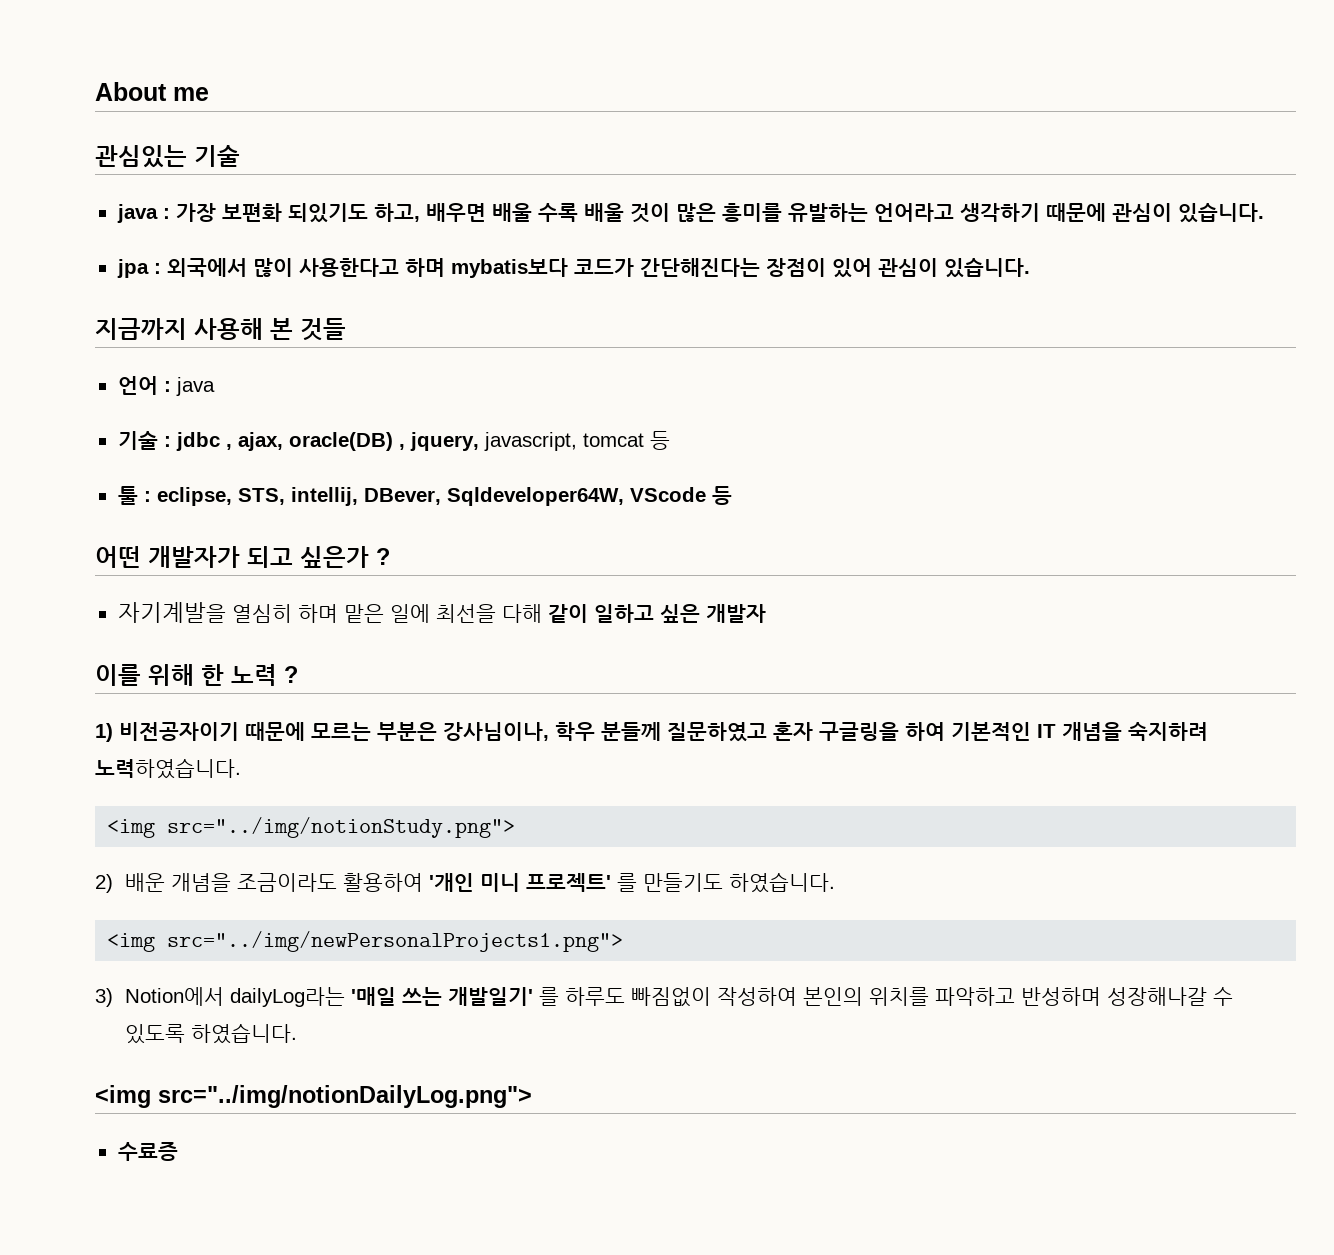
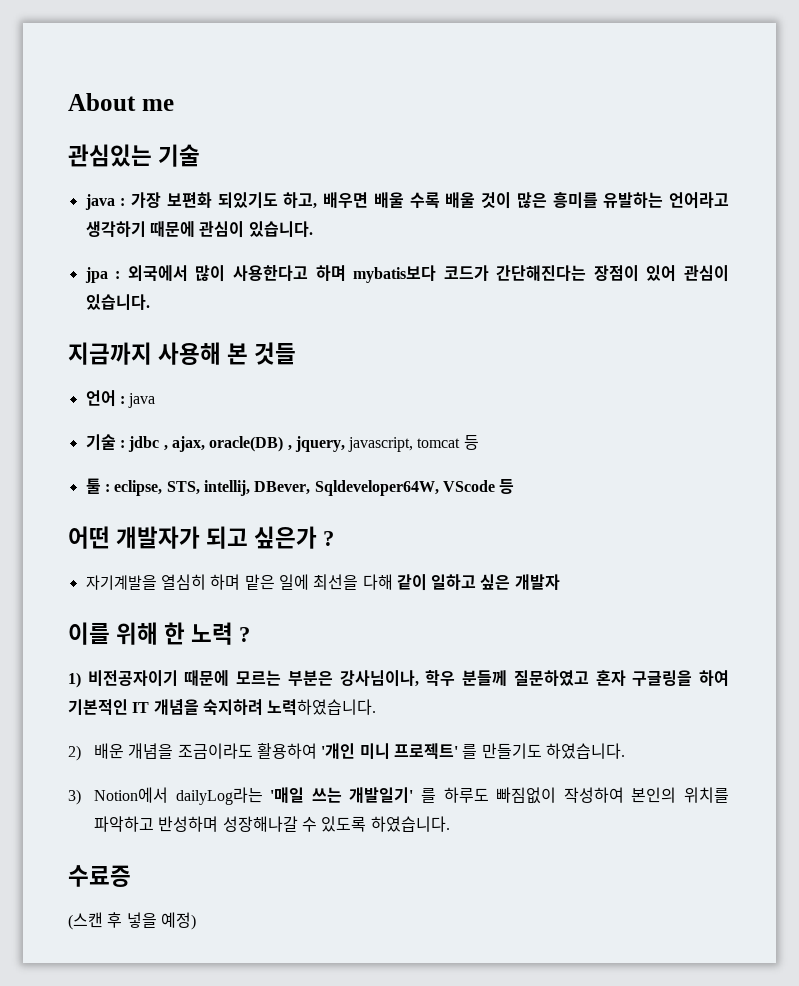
- <img src="../img/notionStudy.png">
- <img src="../img/newPersonalProjects1.png">
- <img src="../img/notionDailyLog.png">
  수료증
+ (스캔 후 넣을 예정)

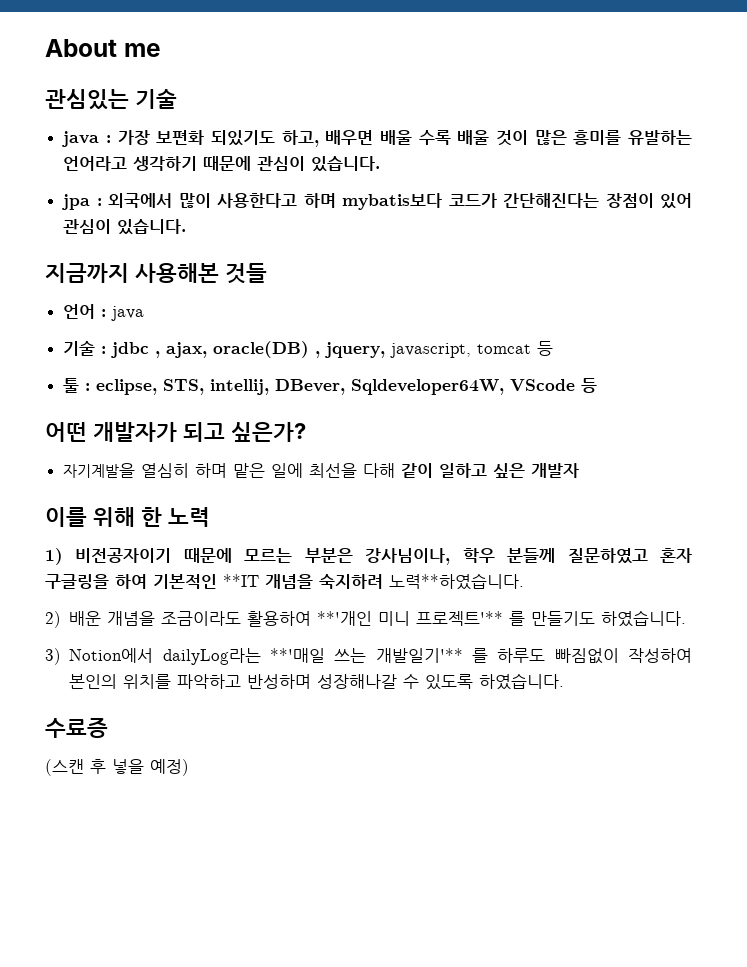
- 지금까지 사용해 본 것들
+ 지금까지 사용해본 것들
- 어떤 개발자가 되고 싶은가 ?
+ 어떤 개발자가 되고 싶은가?
- 이를 위해 한 노력 ?
+ 이를 위해 한 노력
- 1) 비전공자이기 때문에 모르는 부분은 강사님이나, 학우 분들께 질문하였고 혼자 구글링을 하여 기본적인 IT 개념을 숙지하려 노력하였습니다.
+ 1) 비전공자이기 때문에 모르는 부분은 강사님이나, 학우 분들께 질문하였고 혼자 구글링을 하여 기본적인 **IT 개념을 숙지하려 노력**하였습니다.
- 2) 배운 개념을 조금이라도 활용하여 '개인 미니 프로젝트' 를 만들기도 하였습니다.
+ 2) 배운 개념을 조금이라도 활용하여 **'개인 미니 프로젝트'** 를 만들기도 하였습니다.
- 3) Notion에서 dailyLog라는 '매일 쓰는 개발일기' 를 하루도 빠짐없이 작성하여 본인의 위치를 파악하고 반성하며 성장해나갈 수 있도록 하였습니다.
+ 3) Notion에서 dailyLog라는 **'매일 쓰는 개발일기'** 를 하루도 빠짐없이 작성하여 본인의 위치를 파악하고 반성하며 성장해나갈 수 있도록 하였습니다.

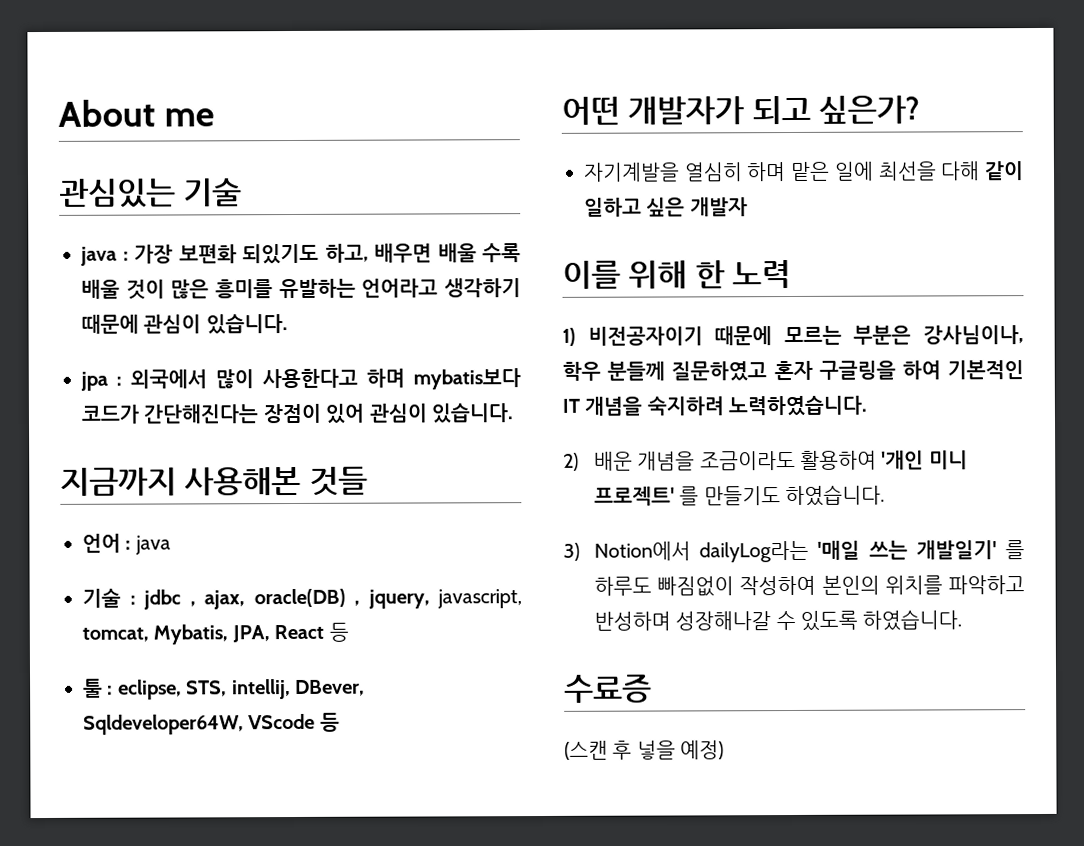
- 기술 : jdbc , ajax, oracle(DB) , jquery, javascript, tomcat 등
+ 기술 : jdbc , ajax, oracle(DB) , jquery, javascript, tomcat, Mybatis, JPA, React 등
- 1) 비전공자이기 때문에 모르는 부분은 강사님이나, 학우 분들께 질문하였고 혼자 구글링을 하여 기본적인 **IT 개념을 숙지하려 노력**하였습니다.
+ 1) 비전공자이기 때문에 모르는 부분은 강사님이나, 학우 분들께 질문하였고 혼자 구글링을 하여 기본적인 IT 개념을 숙지하려 노력하였습니다.
- 2) 배운 개념을 조금이라도 활용하여 **'개인 미니 프로젝트'** 를 만들기도 하였습니다.
+ 2) 배운 개념을 조금이라도 활용하여 '개인 미니 프로젝트' 를 만들기도 하였습니다.
- 3) Notion에서 dailyLog라는 **'매일 쓰는 개발일기'** 를 하루도 빠짐없이 작성하여 본인의 위치를 파악하고 반성하며 성장해나갈 수 있도록 하였습니다.
+ 3) Notion에서 dailyLog라는 '매일 쓰는 개발일기' 를 하루도 빠짐없이 작성하여 본인의 위치를 파악하고 반성하며 성장해나갈 수 있도록 하였습니다.

